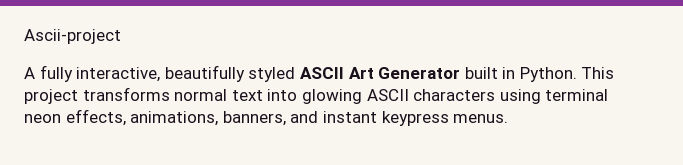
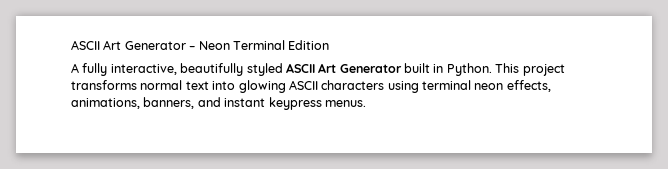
- Ascii-project
+ ASCII Art Generator – Neon Terminal Edition

